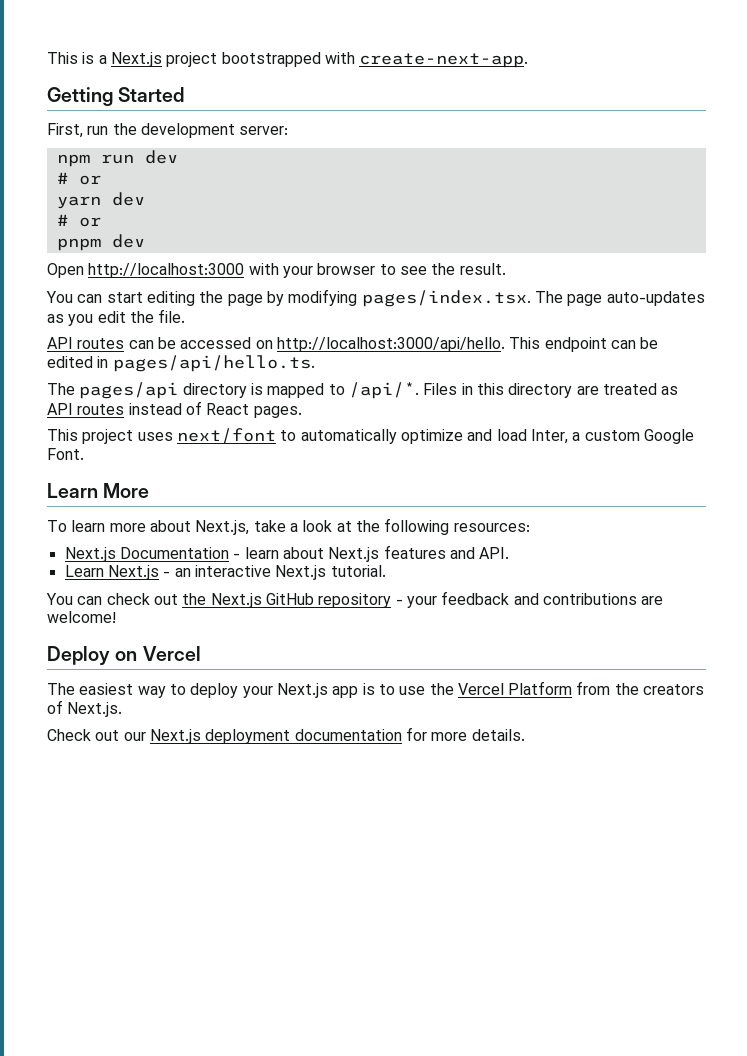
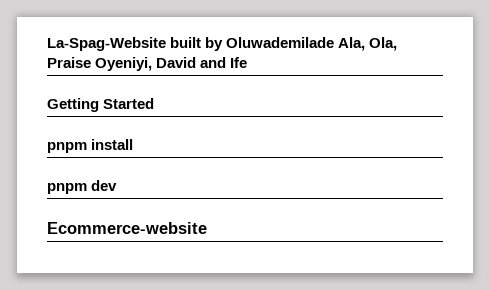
- This is a Next.js project bootstrapped with create-next-app.
+ La-Spag-Website built by Oluwademilade Ala, Ola, Praise Oyeniyi, David and Ife
  Getting Started
- First, run the development server:
- npm run dev
- # or
- yarn dev
- # or
+ pnpm install
  pnpm dev
- Open http://localhost:3000 with your browser to see the result.
- You can start editing the page by modifying pages/index.tsx. The page auto-updates as you edit the file.
- API routes can be accessed on http://localhost:3000/api/hello. This endpoint can be edited in pages/api/hello.ts.
- The pages/api directory is mapped to /api/*. Files in this directory are treated as API routes instead of React pages.
- This project uses next/font to automatically optimize and load Inter, a custom Google Font.
- Learn More
- To learn more about Next.js, take a look at the following resources:
- Next.js Documentation - learn about Next.js features and API.
- Learn Next.js - an interactive Next.js tutorial.
- You can check out the Next.js GitHub repository - your feedback and contributions are welcome!
- Deploy on Vercel
- The easiest way to deploy your Next.js app is to use the Vercel Platform from the creators of Next.js.
- Check out our Next.js deployment documentation for more details.
+ Ecommerce-website

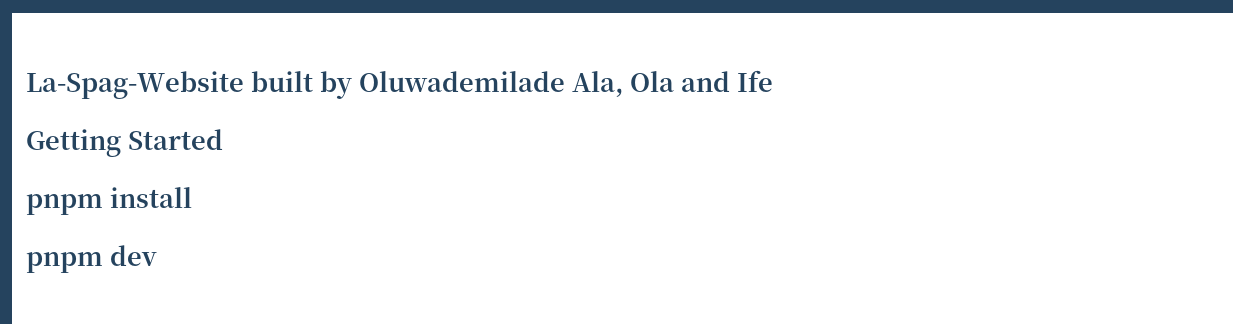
- La-Spag-Website built by Oluwademilade Ala, Ola, Praise Oyeniyi, David and Ife
+ La-Spag-Website built by Oluwademilade Ala, Ola and Ife
- Ecommerce-website

